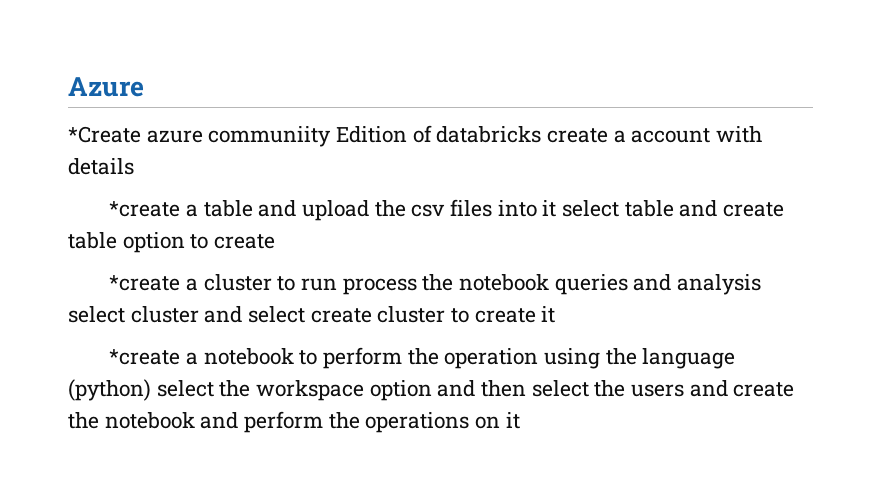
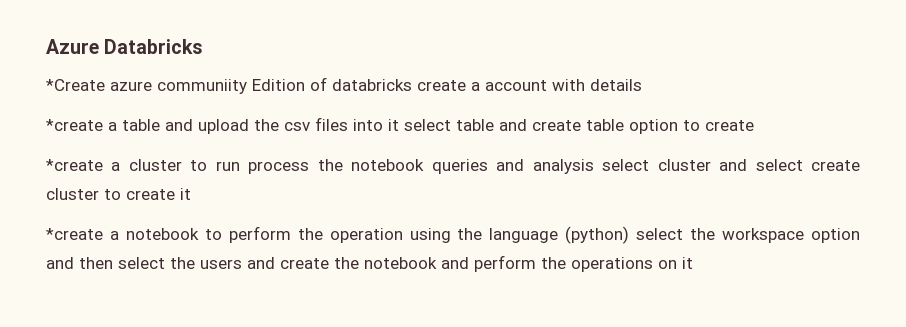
- Azure
+ Azure Databricks

